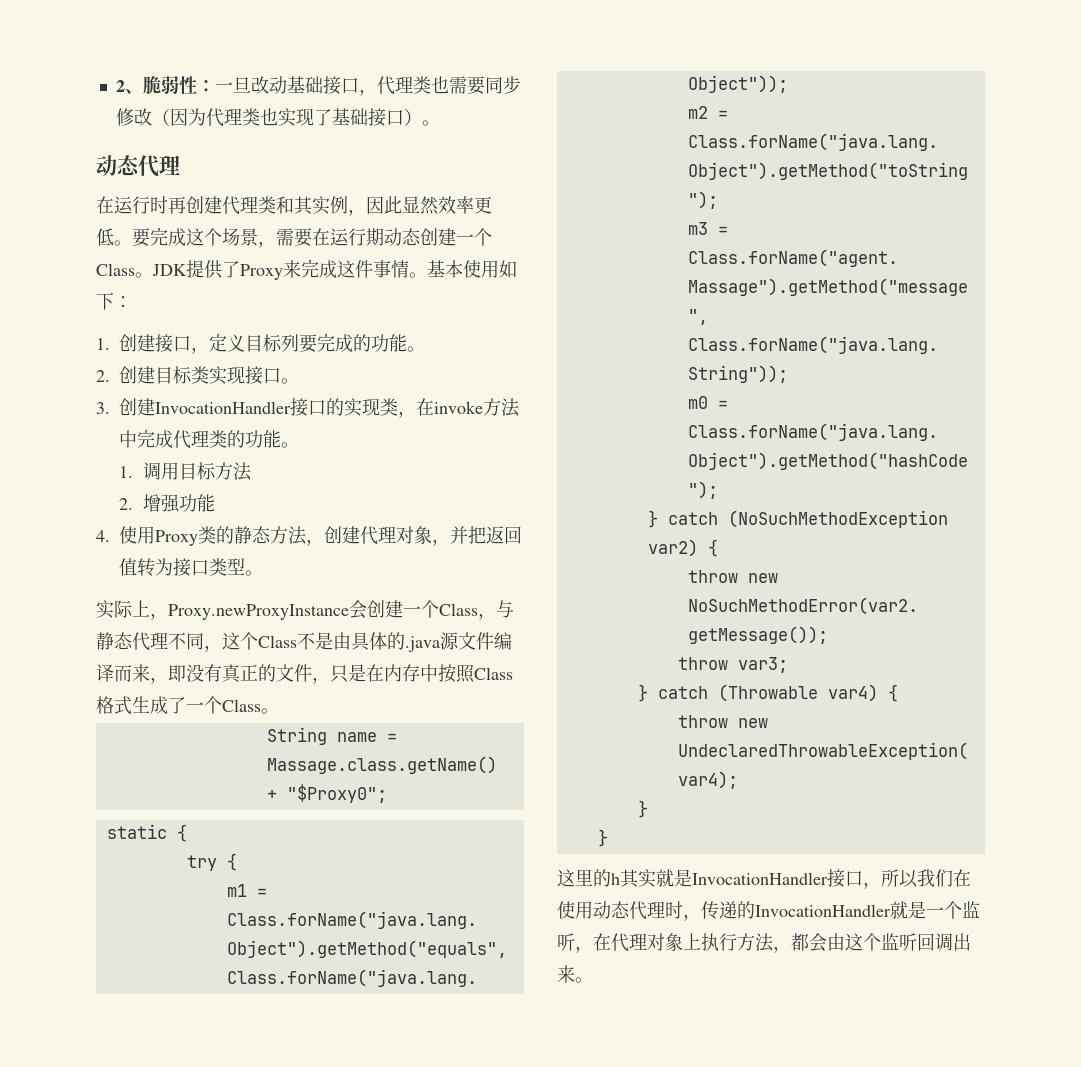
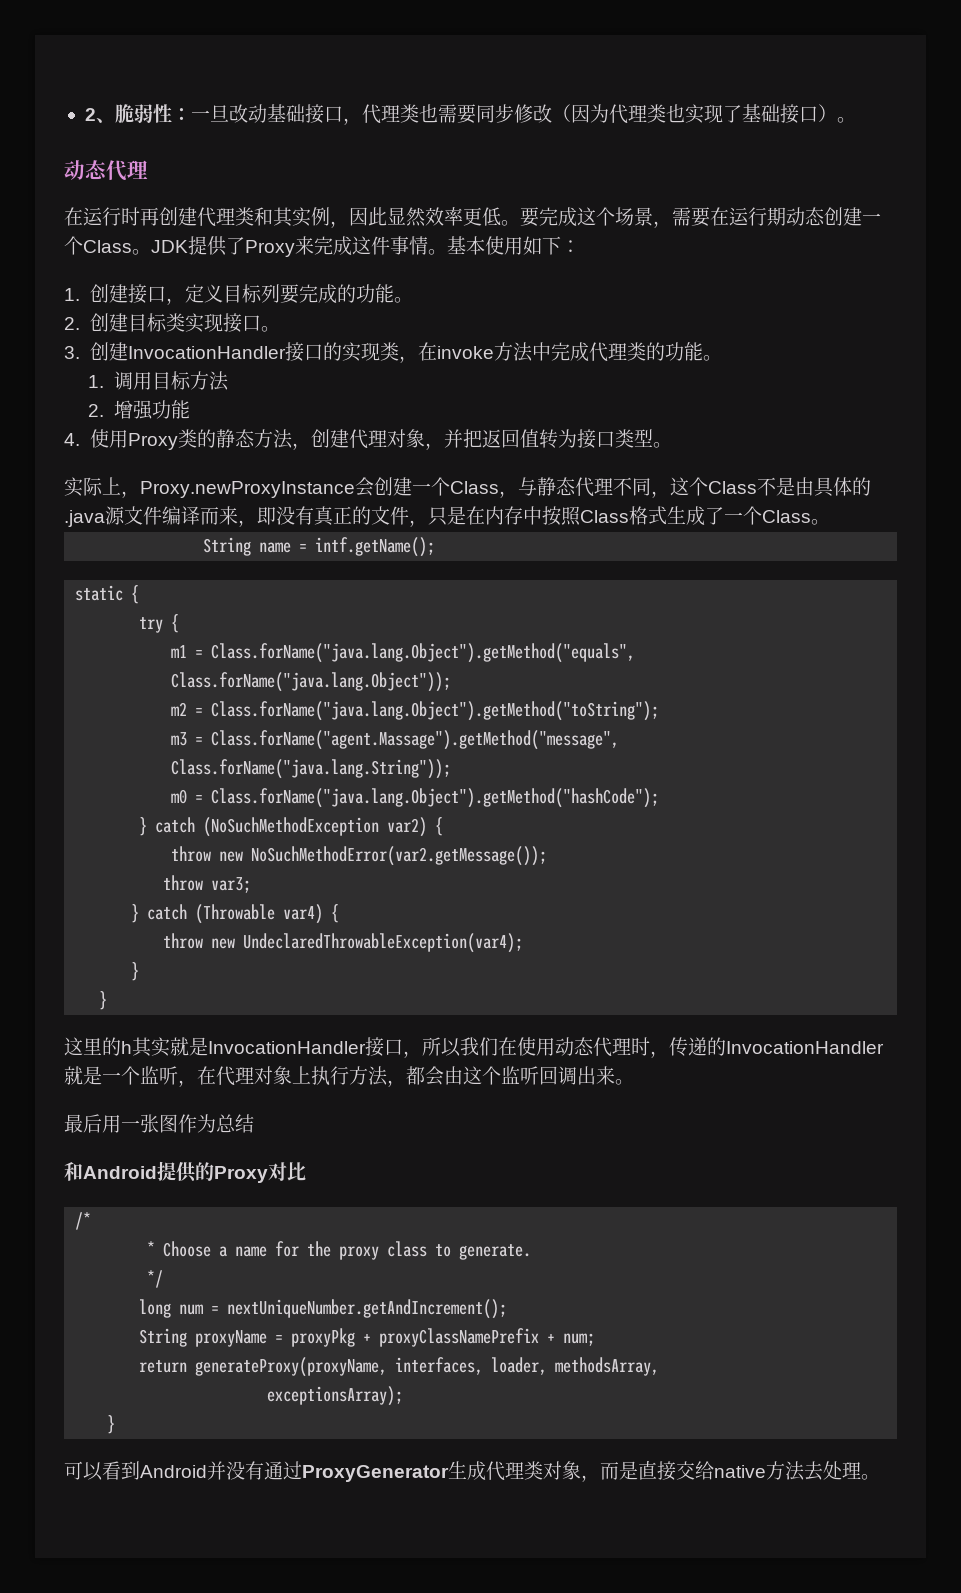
- String name = Massage.class.getName() + "$Proxy0";
+ String name = intf.getName();
+ 最后用一张图作为总结
+ 和Android提供的Proxy对比
+ /*
+ * Choose a name for the proxy class to generate.
+ */
+ long num = nextUniqueNumber.getAndIncrement();
+ String proxyName = proxyPkg + proxyClassNamePrefix + num;
+ return generateProxy(proxyName, interfaces, loader, methodsArray,
+ exceptionsArray);
+ }
+ 可以看到Android并没有通过ProxyGenerator生成代理类对象，而是直接交给native方法去处理。

